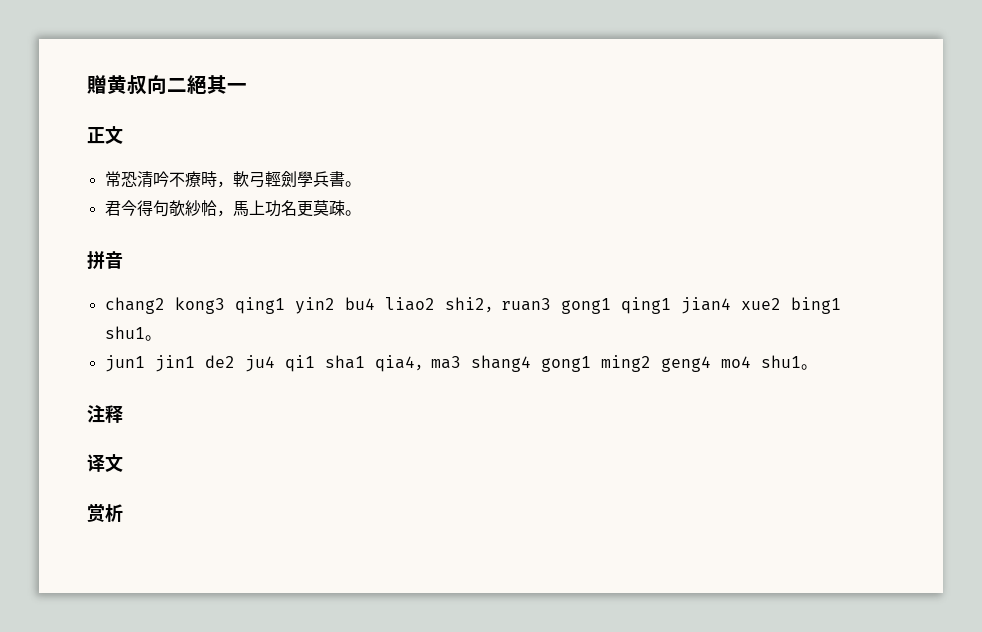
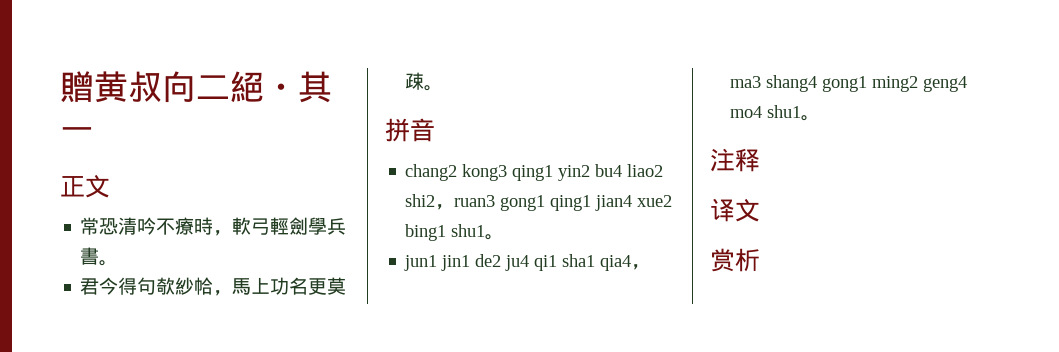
- 贈黄叔向二絕其一
+ 贈黄叔向二絕・其一

